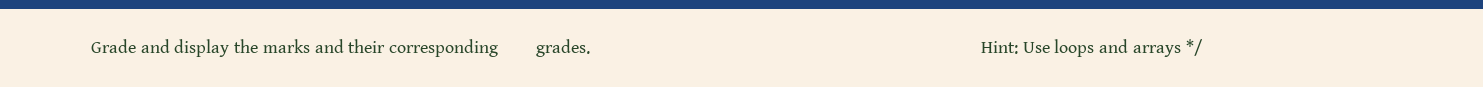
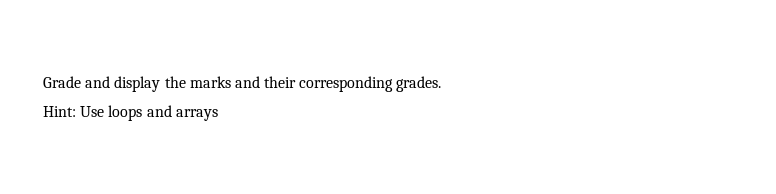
- Hint: Use loops and arrays */
+ Hint: Use loops and arrays

